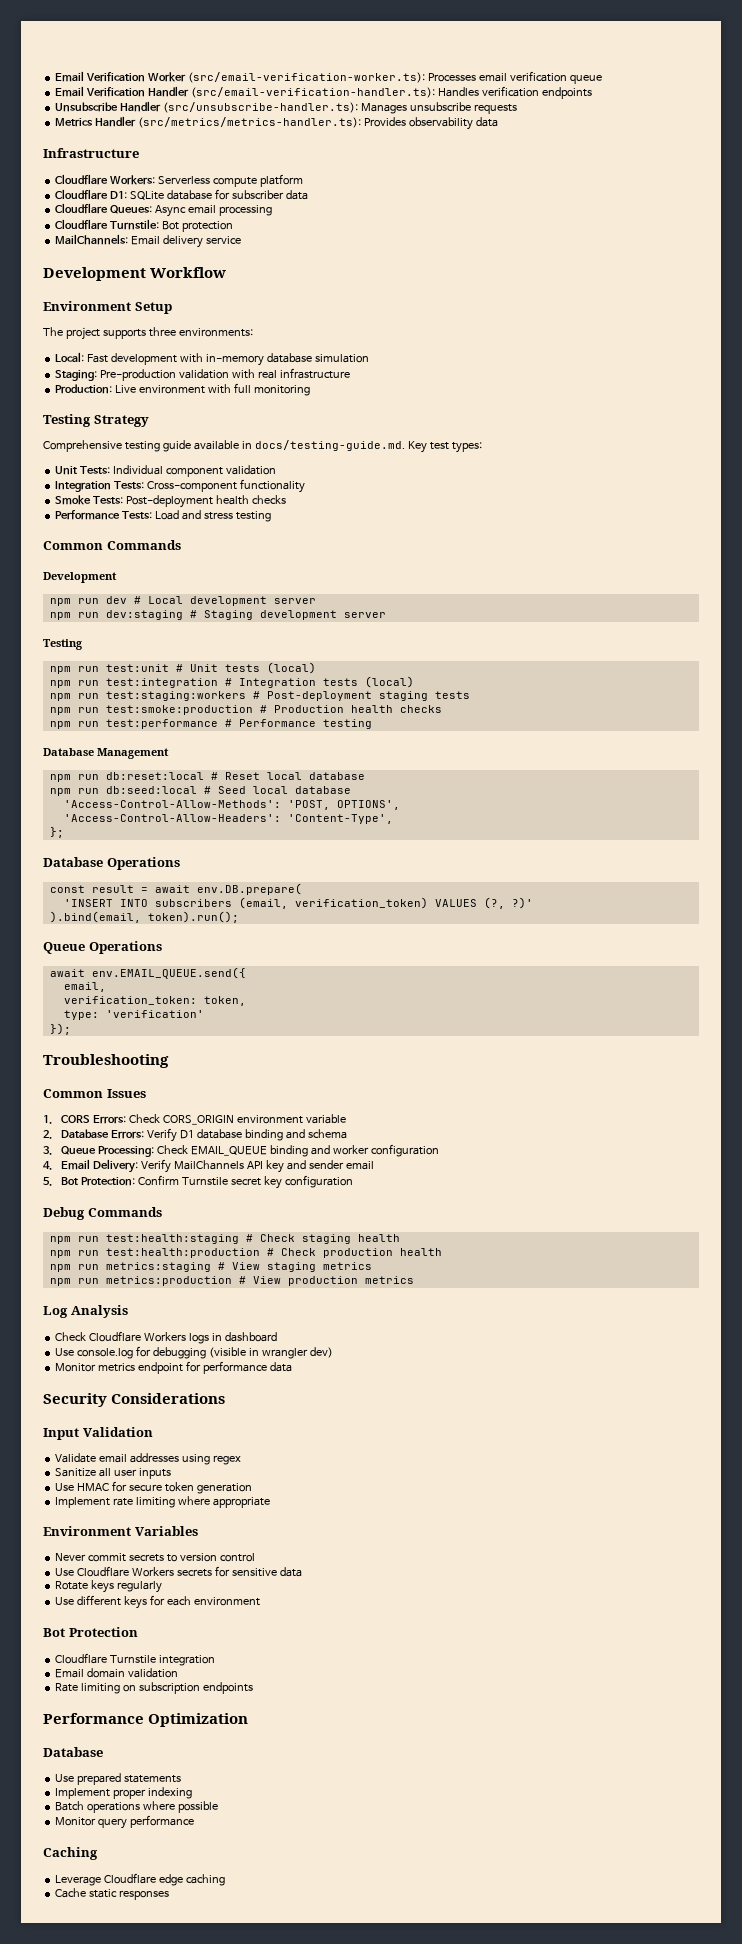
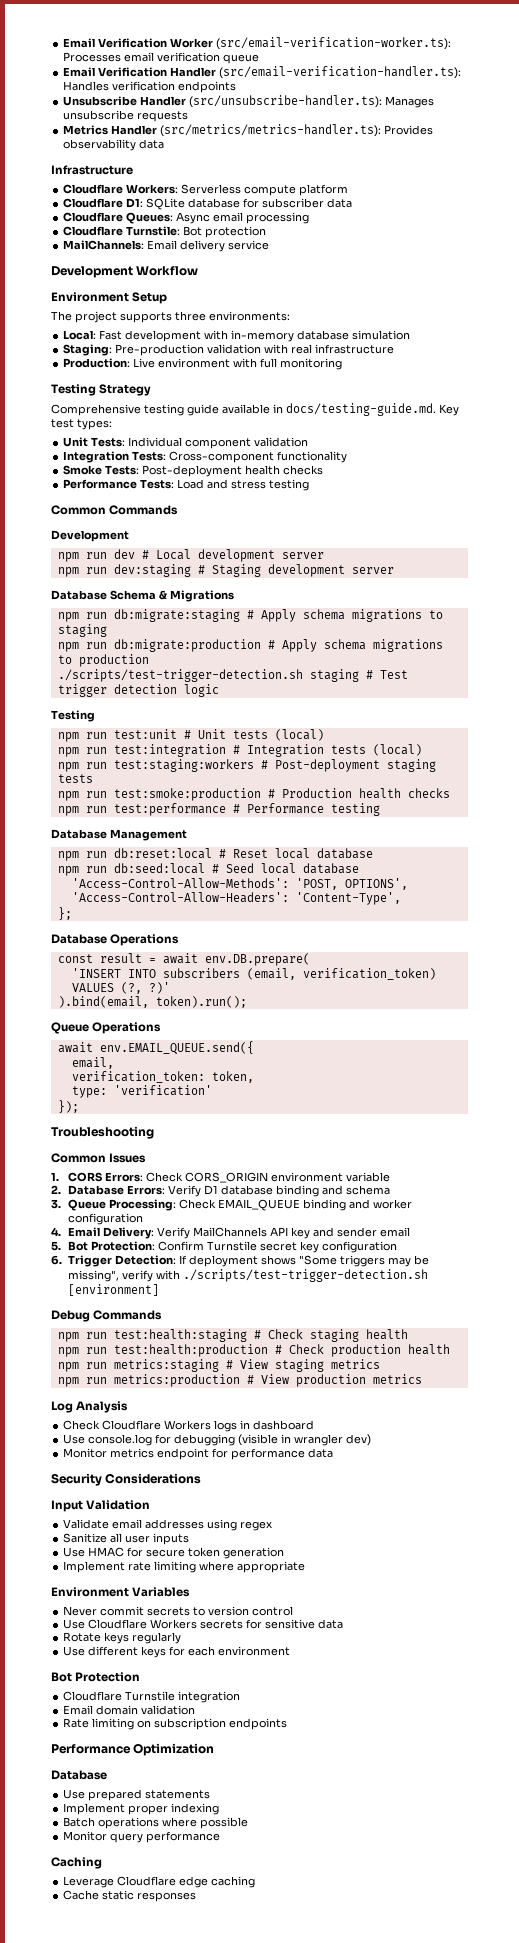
+ Database Schema & Migrations
+ npm run db:migrate:staging # Apply schema migrations to staging
+ npm run db:migrate:production # Apply schema migrations to production
+ ./scripts/test-trigger-detection.sh staging # Test trigger detection logic
+ 6. Trigger Detection: If deployment shows "Some triggers may be missing", verify with ./scripts/test-trigger-detection.sh [environment]

